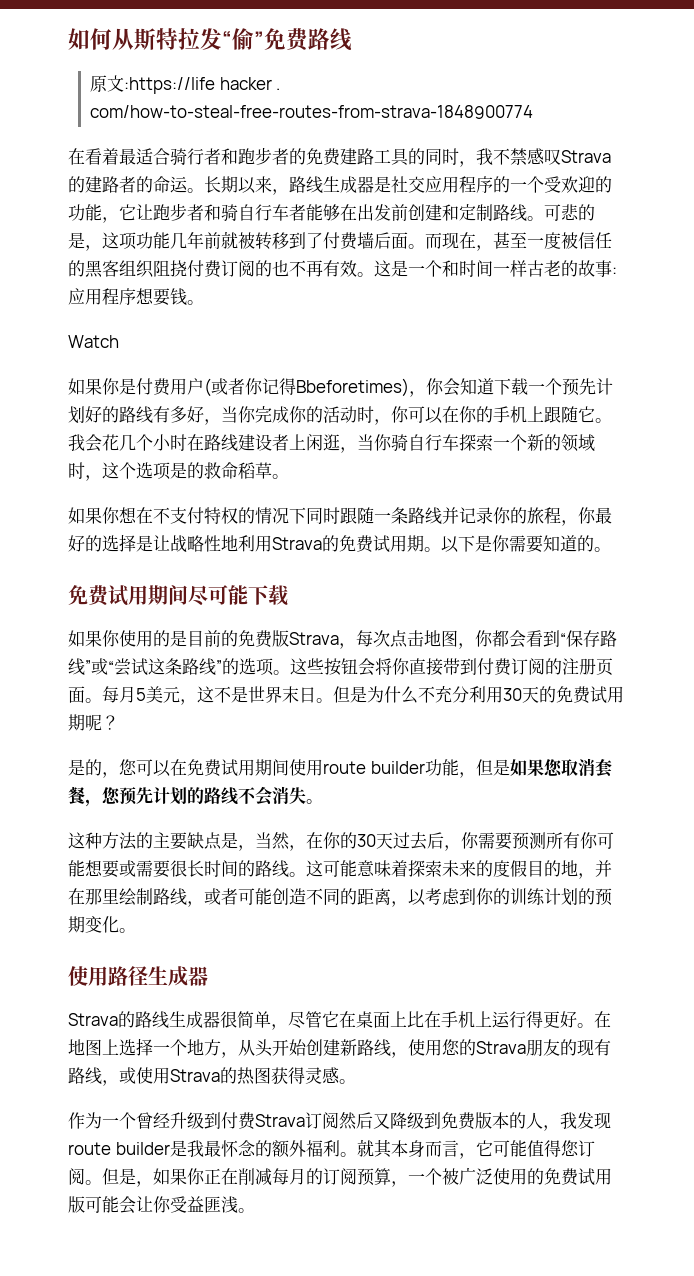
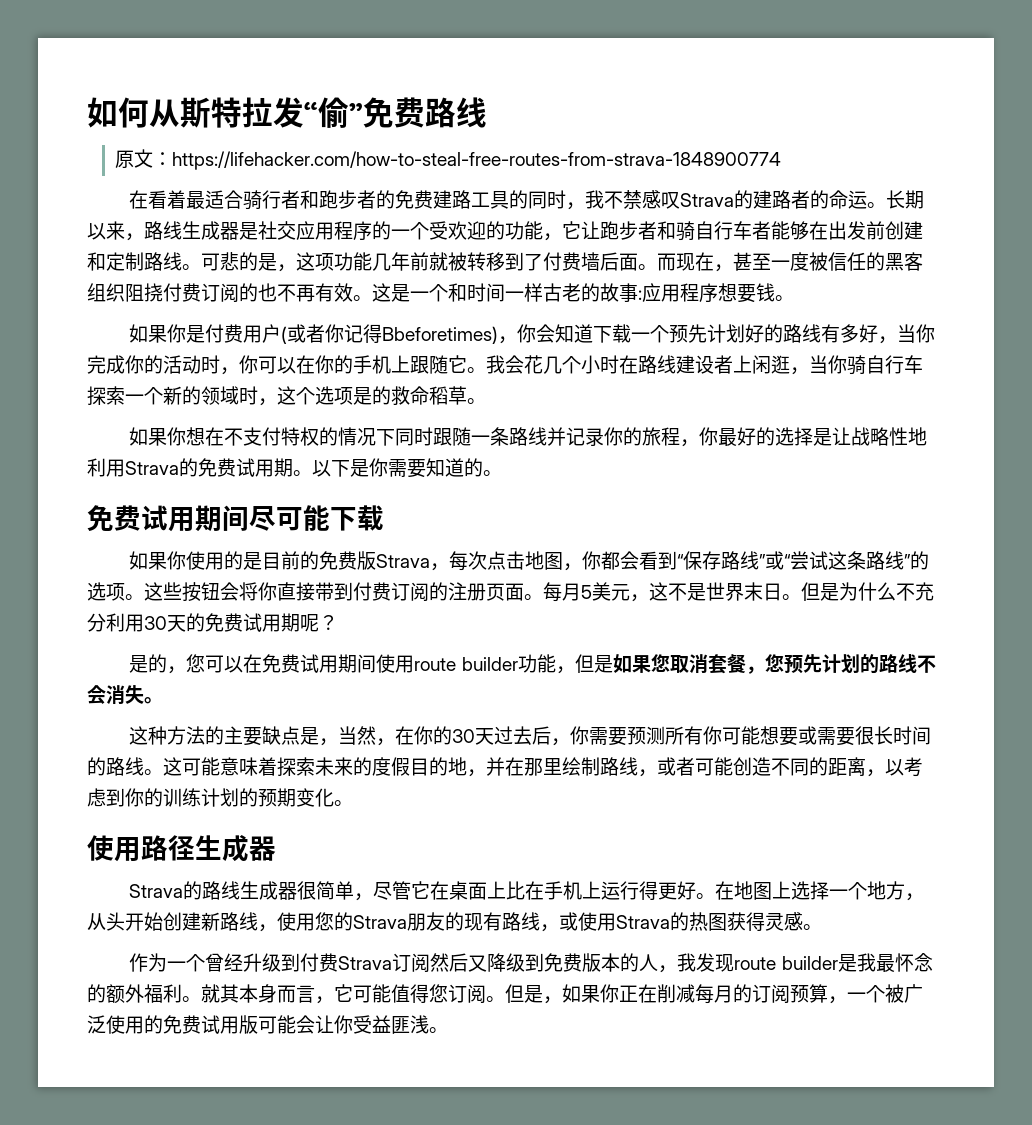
- 原文:https://life hacker . com/how-to-steal-free-routes-from-strava-1848900774
+ 原文：https://lifehacker.com/how-to-steal-free-routes-from-strava-1848900774
- Watch

